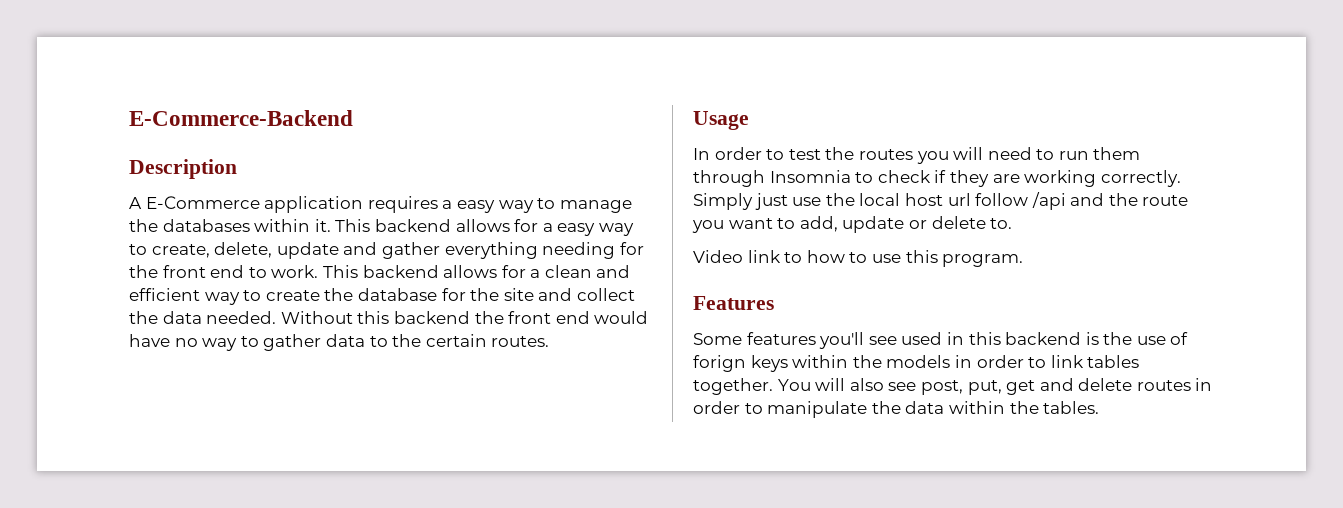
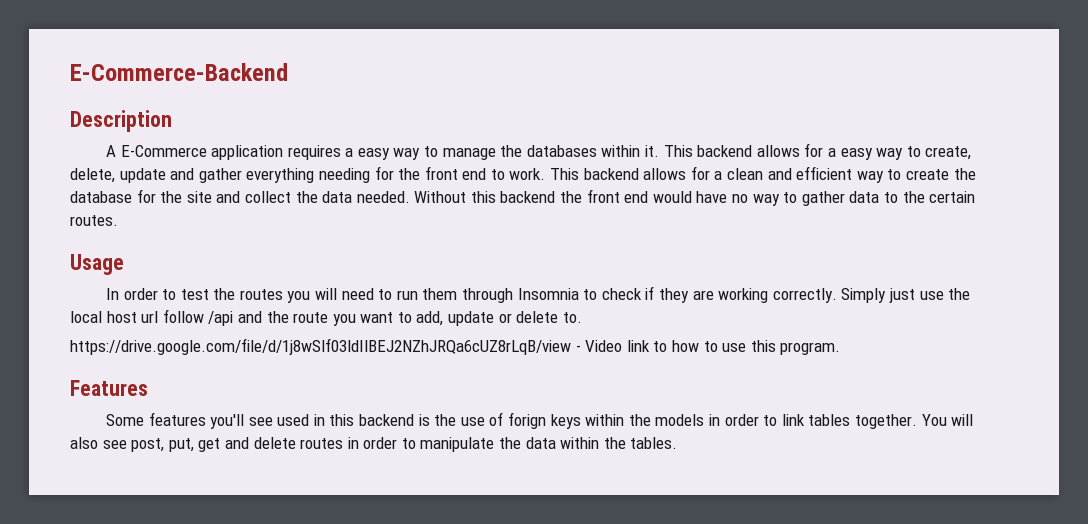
- Video link to how to use this program.
+ https://drive.google.com/file/d/1j8wSlf03ldIlBEJ2NZhJRQa6cUZ8rLqB/view - Video link to how to use this program.

